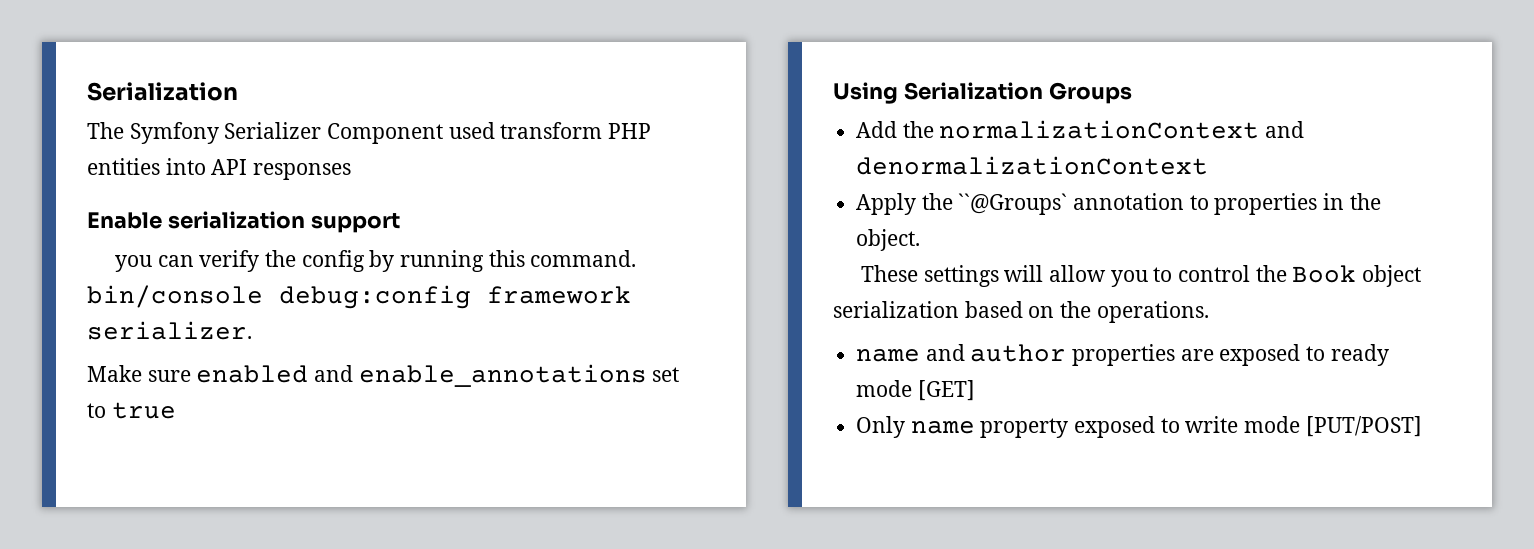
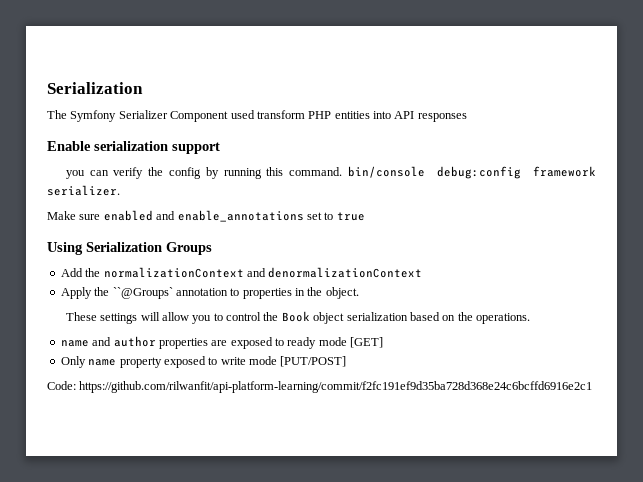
+ Code: https://github.com/rilwanfit/api-platform-learning/commit/f2fc191ef9d35ba728d368e24c6bcffd6916e2c1

